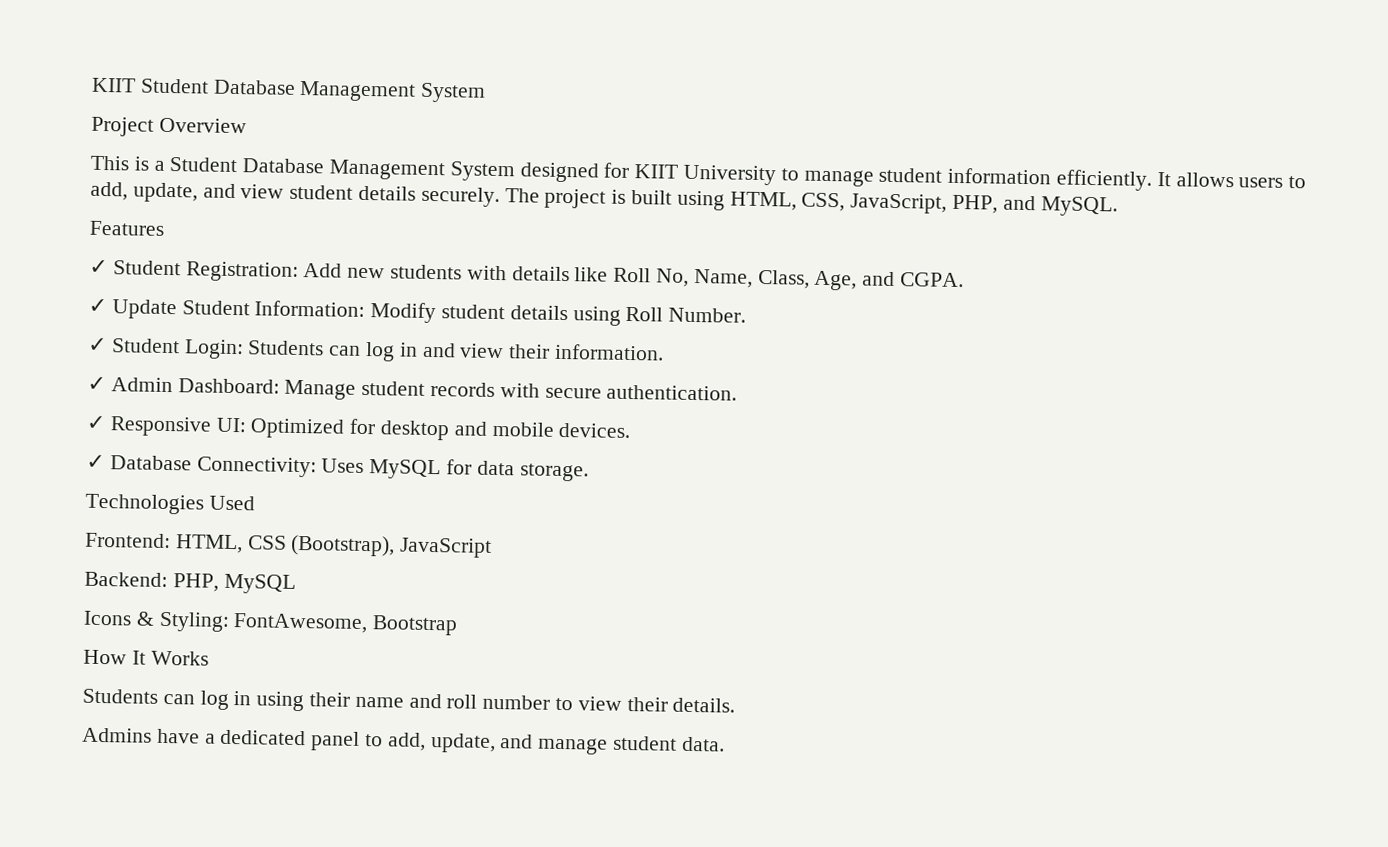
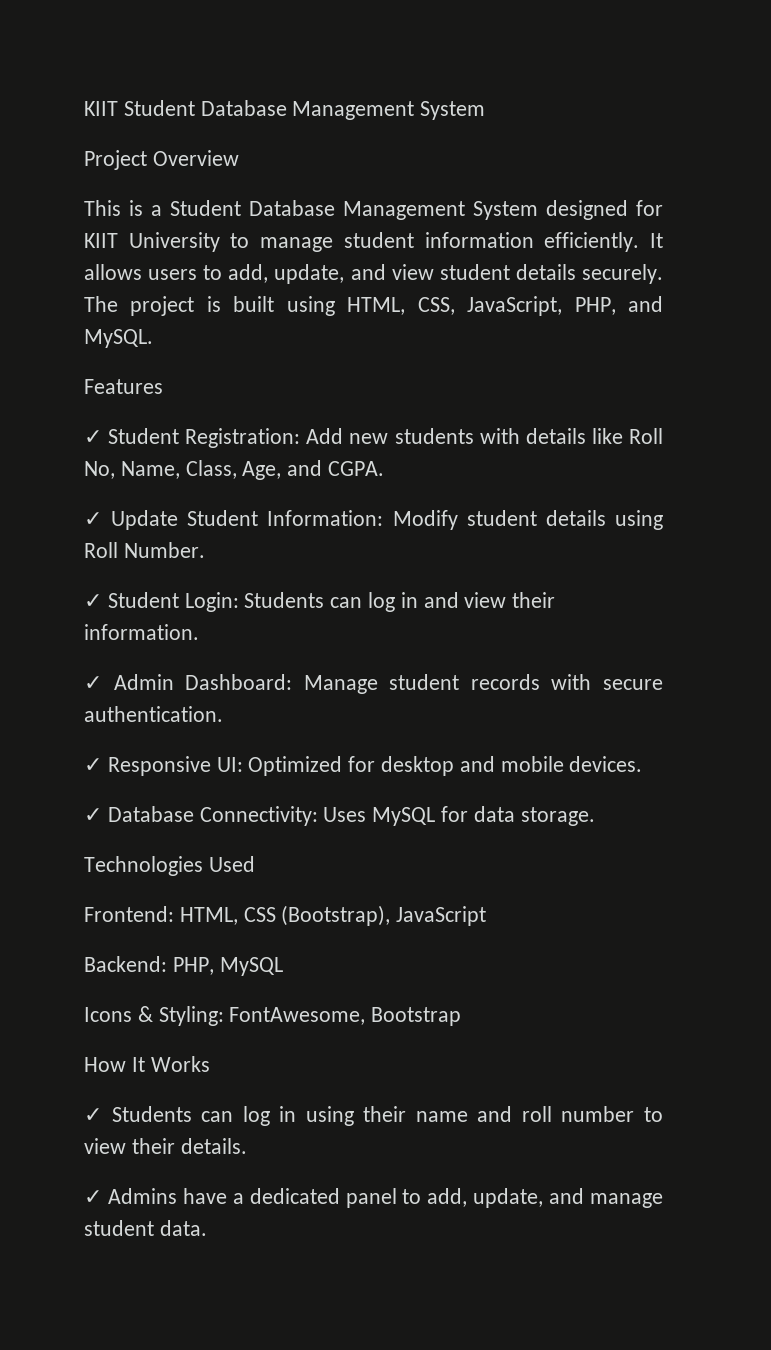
- Students can log in using their name and roll number to view their details.
+ ✓ Students can log in using their name and roll number to view their details.
- Admins have a dedicated panel to add, update, and manage student data.
+ ✓ Admins have a dedicated panel to add, update, and manage student data.

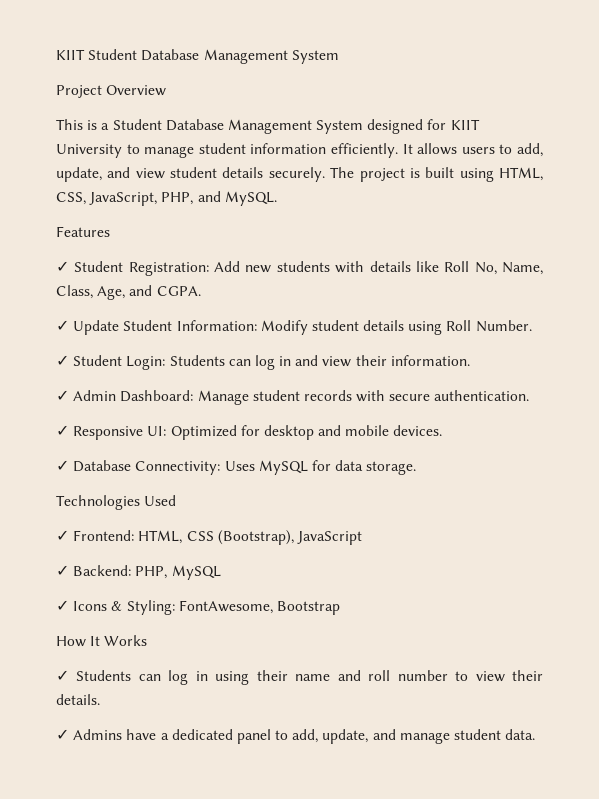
- Frontend: HTML, CSS (Bootstrap), JavaScript
+ ✓ Frontend: HTML, CSS (Bootstrap), JavaScript
- Backend: PHP, MySQL
+ ✓ Backend: PHP, MySQL
- Icons & Styling: FontAwesome, Bootstrap
+ ✓ Icons & Styling: FontAwesome, Bootstrap

